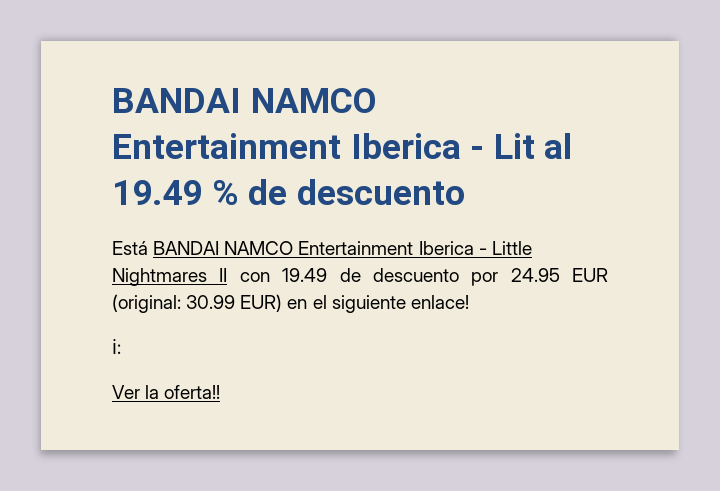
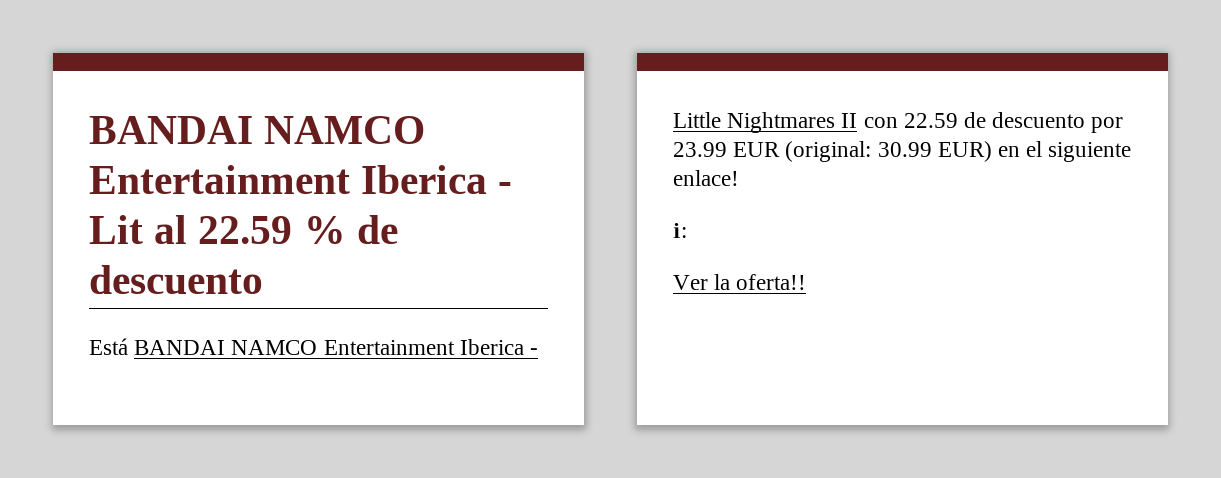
- BANDAI NAMCO Entertainment Iberica - Lit al 19.49 % de descuento
+ BANDAI NAMCO Entertainment Iberica - Lit al 22.59 % de descuento
- Está BANDAI NAMCO Entertainment Iberica - Little Nightmares II con 19.49 de descuento por 24.95 EUR (original: 30.99 EUR) en el siguiente enlace!
+ Está BANDAI NAMCO Entertainment Iberica - Little Nightmares II con 22.59 de descuento por 23.99 EUR (original: 30.99 EUR) en el siguiente enlace!

